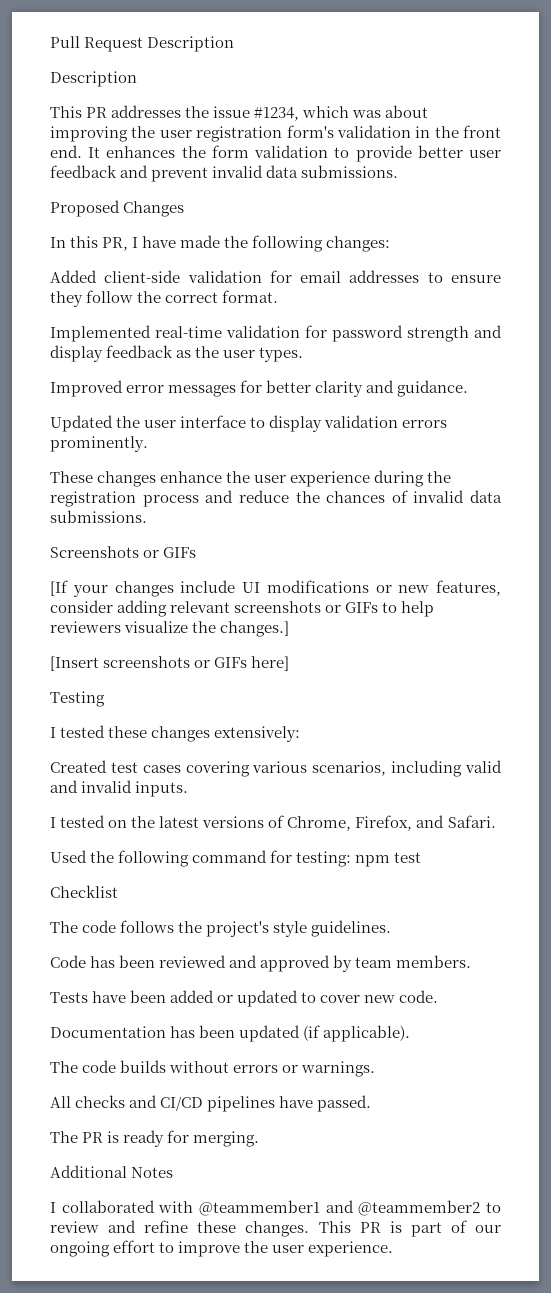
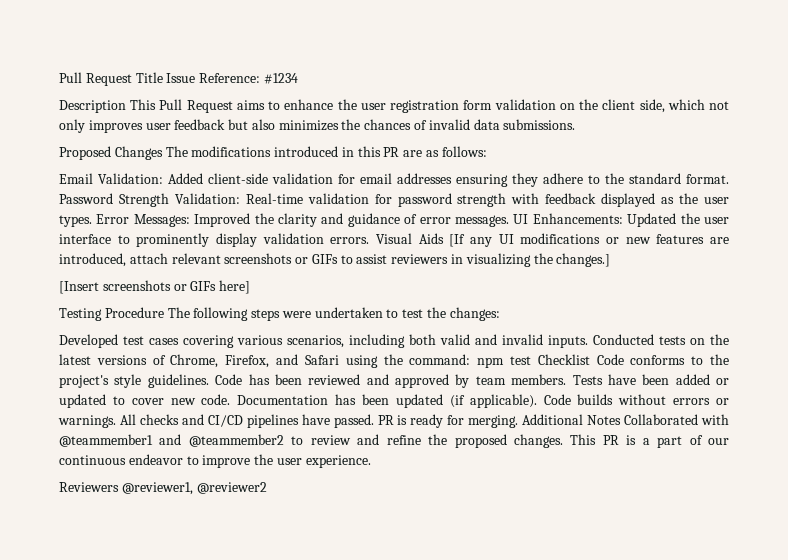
- Pull Request Description
- Description
- This PR addresses the issue #1234, which was about improving the user registration form's validation in the front end. It enhances the form validation to provide better user feedback and prevent invalid data submissions.
- Proposed Changes
- In this PR, I have made the following changes:
- Added client-side validation for email addresses to ensure they follow the correct format.
- Implemented real-time validation for password strength and display feedback as the user types.
- Improved error messages for better clarity and guidance.
- Updated the user interface to display validation errors prominently.
- These changes enhance the user experience during the registration process and reduce the chances of invalid data submissions.
+ Pull Request Title Issue Reference: #1234
+ Description This Pull Request aims to enhance the user registration form validation on the client side, which not only improves user feedback but also minimizes the chances of invalid data submissions.
- Screenshots or GIFs
- [If your changes include UI modifications or new features, consider adding relevant screenshots or GIFs to help reviewers visualize the changes.]
+ Proposed Changes The modifications introduced in this PR are as follows:
+ Email Validation: Added client-side validation for email addresses ensuring they adhere to the standard format. Password Strength Validation: Real-time validation for password strength with feedback displayed as the user types. Error Messages: Improved the clarity and guidance of error messages. UI Enhancements: Updated the user interface to prominently display validation errors. Visual Aids [If any UI modifications or new features are introduced, attach relevant screenshots or GIFs to assist reviewers in visualizing the changes.]
- Testing
- I tested these changes extensively:
- Created test cases covering various scenarios, including valid and invalid inputs.
- I tested on the latest versions of Chrome, Firefox, and Safari.
- Used the following command for testing:
+ Testing Procedure The following steps were undertaken to test the changes:
+ Developed test cases covering various scenarios, including both valid and invalid inputs. Conducted tests on the latest versions of Chrome, Firefox, and Safari using the command:
- npm test
- Checklist
- The code follows the project's style guidelines.
- Code has been reviewed and approved by team members.
- Tests have been added or updated to cover new code.
- Documentation has been updated (if applicable).
- The code builds without errors or warnings.
- All checks and CI/CD pipelines have passed.
- The PR is ready for merging.
- Additional Notes
- I collaborated with @teammember1 and @teammember2 to review and refine these changes.
+ npm test Checklist Code conforms to the project's style guidelines. Code has been reviewed and approved by team members. Tests have been added or updated to cover new code. Documentation has been updated (if applicable). Code builds without errors or warnings. All checks and CI/CD pipelines have passed. PR is ready for merging. Additional Notes Collaborated with @teammember1 and @teammember2 to review and refine the proposed changes.
- This PR is part of our ongoing effort to improve the user experience.
+ This PR is a part of our continuous endeavor to improve the user experience.
+ Reviewers @reviewer1, @reviewer2

